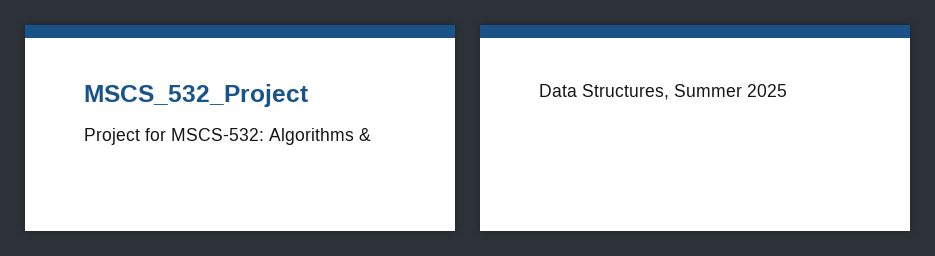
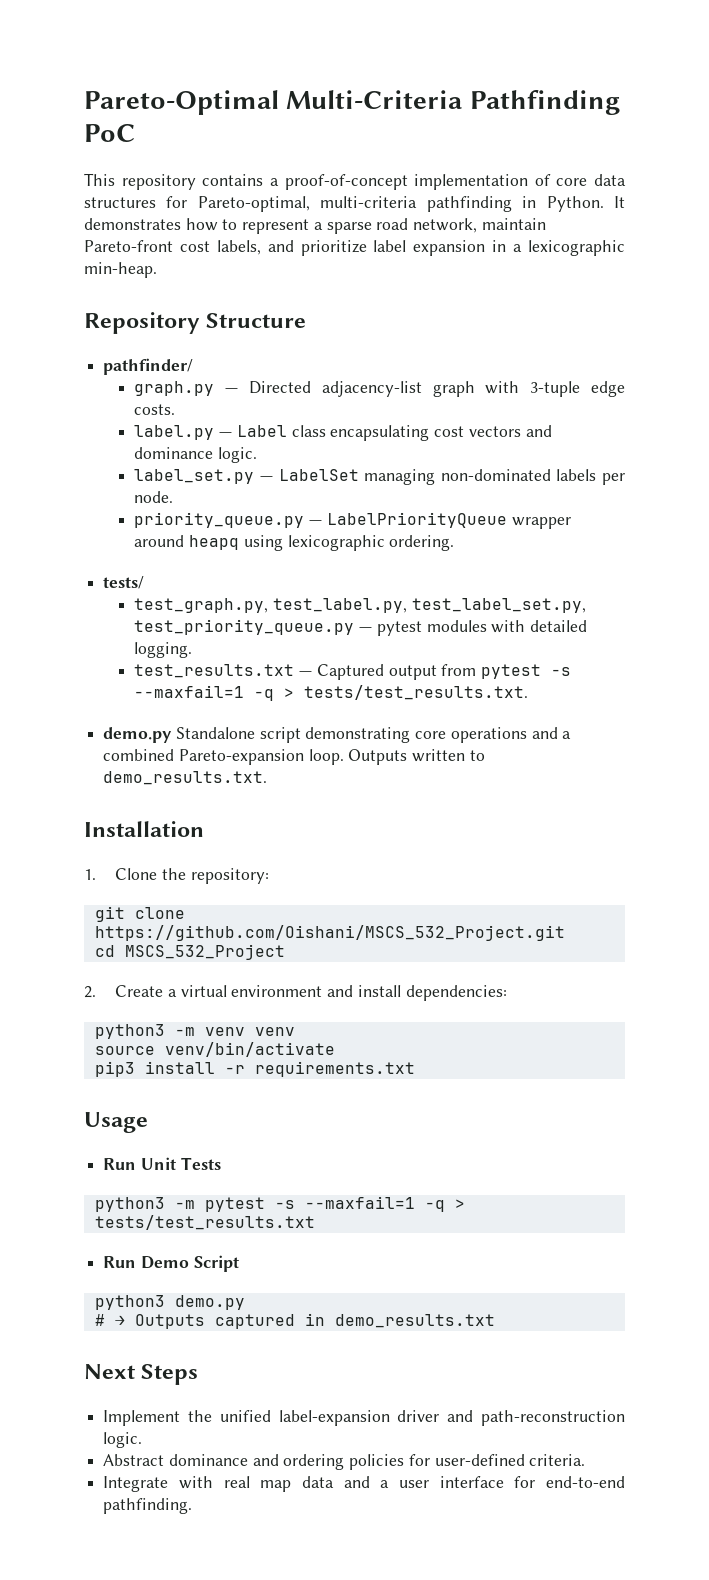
- MSCS_532_Project
- Project for MSCS-532: Algorithms & Data Structures, Summer 2025
+ Pareto-Optimal Multi‑Criteria Pathfinding PoC
+ This repository contains a proof‑of‑concept implementation of core data structures for Pareto‑optimal, multi‑criteria pathfinding in Python. It demonstrates how to represent a sparse road network, maintain Pareto‑front cost labels, and prioritize label expansion in a lexicographic min‑heap.
+ Repository Structure
+ pathfinder/
+ graph.py — Directed adjacency‑list graph with 3‑tuple edge costs.
+ label.py — Label class encapsulating cost vectors and dominance logic.
+ label_set.py — LabelSet managing non‑dominated labels per node.
+ priority_queue.py — LabelPriorityQueue wrapper around heapq using lexicographic ordering.
+ tests/
+ test_graph.py, test_label.py, test_label_set.py, test_priority_queue.py — pytest modules with detailed logging.
+ test_results.txt — Captured output from pytest -s --maxfail=1 -q > tests/test_results.txt.
+ demo.py Standalone script demonstrating core operations and a combined Pareto‑expansion loop. Outputs written to demo_results.txt.
+ Installation
+ 1. Clone the repository:
+ git clone https://github.com/Oishani/MSCS_532_Project.git
+ cd MSCS_532_Project
+ 2. Create a virtual environment and install dependencies:
+ python3 -m venv venv
+ source venv/bin/activate
+ pip3 install -r requirements.txt
+ Usage
+ Run Unit Tests
+ python3 -m pytest -s --maxfail=1 -q > tests/test_results.txt
+ Run Demo Script
+ python3 demo.py
+ # → Outputs captured in demo_results.txt
+ Next Steps
+ Implement the unified label‑expansion driver and path‑reconstruction logic.
+ Abstract dominance and ordering policies for user‑defined criteria.
+ Integrate with real map data and a user interface for end‑to‑end pathfinding.

